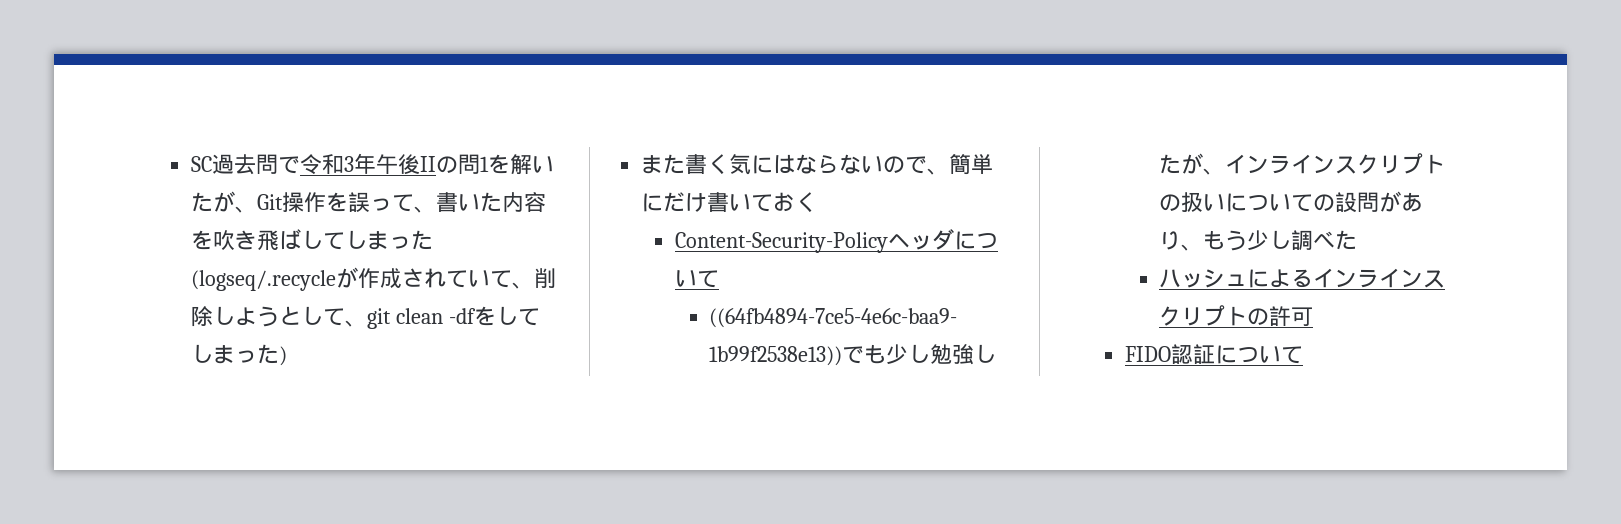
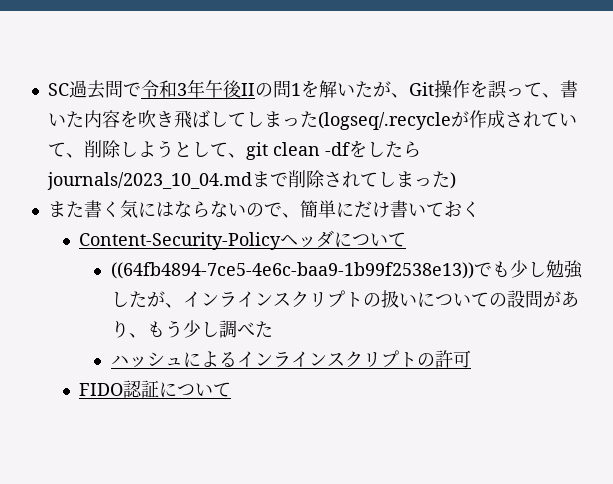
- SC過去問で令和3年午後IIの問1を解いたが、Git操作を誤って、書いた内容を吹き飛ばしてしまった(logseq/.recycleが作成されていて、削除しようとして、git clean -dfをしてしまった)
+ SC過去問で令和3年午後IIの問1を解いたが、Git操作を誤って、書いた内容を吹き飛ばしてしまった(logseq/.recycleが作成されていて、削除しようとして、git clean -dfをしたらjournals/2023_10_04.mdまで削除されてしまった)

